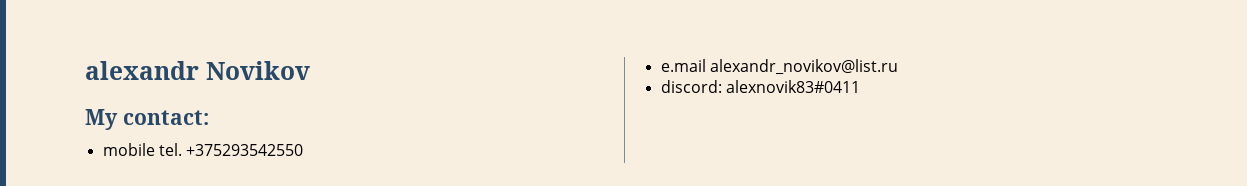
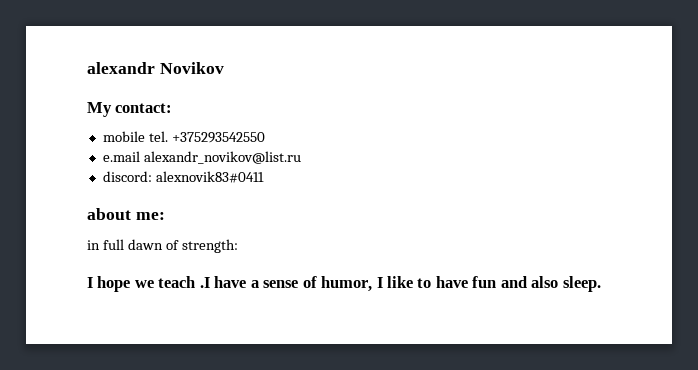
+ about me:
+ in full dawn of strength:
+ I hope we teach .I have a sense of humor, I like to have fun and also sleep.

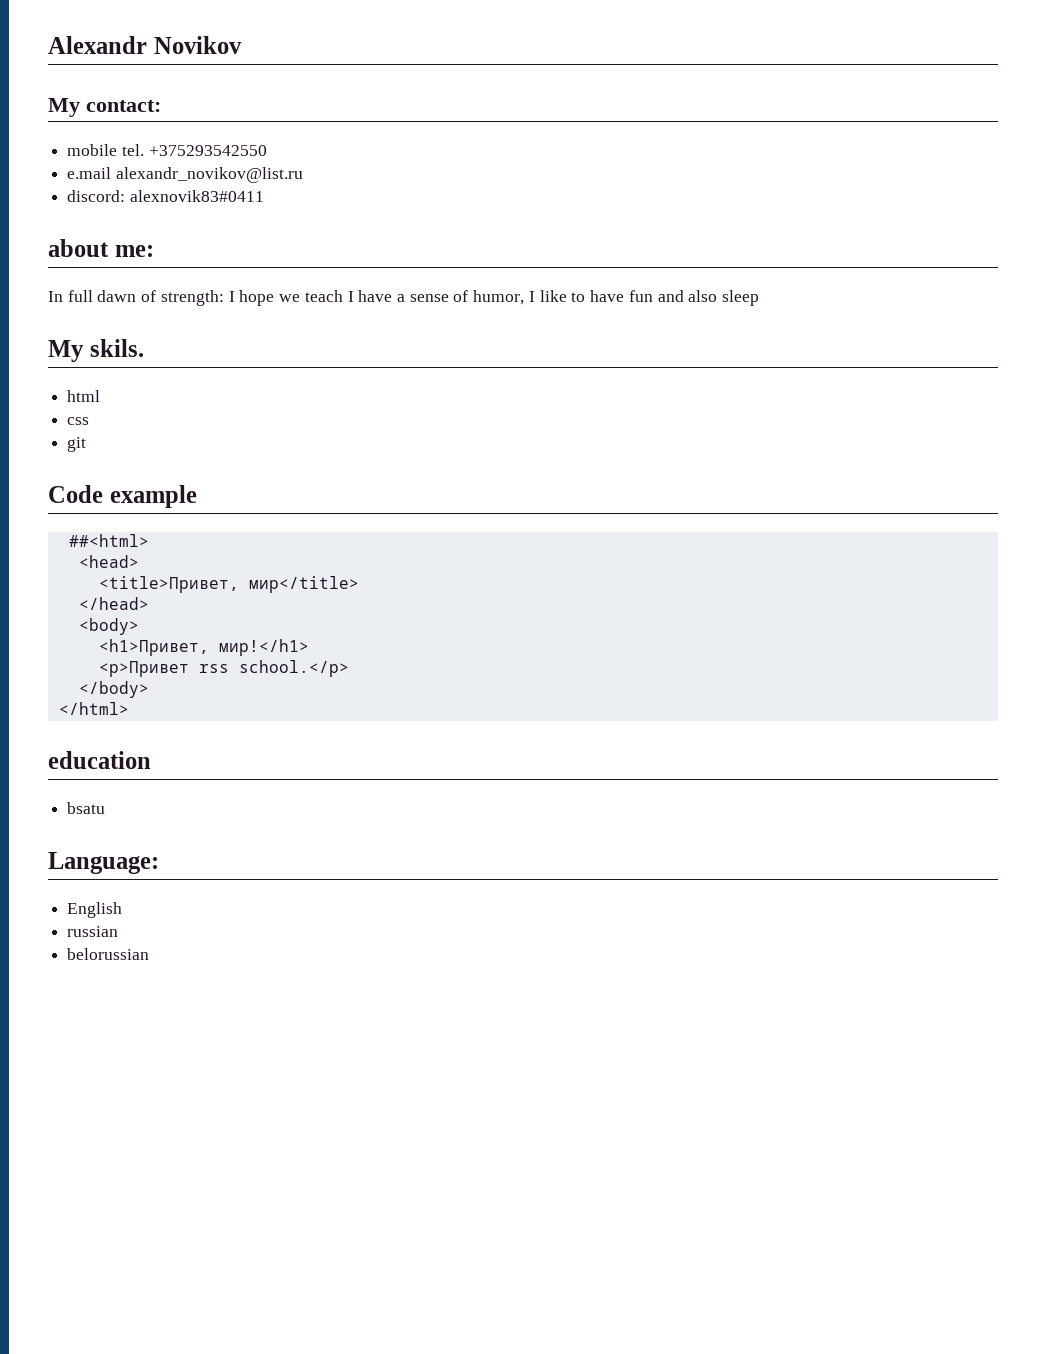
- alexandr Novikov
+ Alexandr Novikov
- in full dawn of strength:
- I hope we teach .I have a sense of humor, I like to have fun and also sleep.
+ In full dawn of strength: I hope we teach I have a sense of humor, I like to have fun and also sleep
+ My skils.
+ html
+ css
+ git
+ Code example
+ ##<html>
+ <head>
+ <title>Привет, мир</title>
+ </head>
+ <body>
+ <h1>Привет, мир!</h1>
+ <p>Привет rss school.</p>
+ </body>
+ </html>
+ education
+ bsatu
+ Language:
+ English
+ russian
+ belorussian

